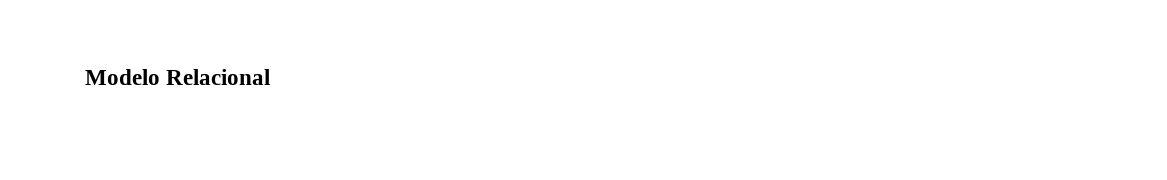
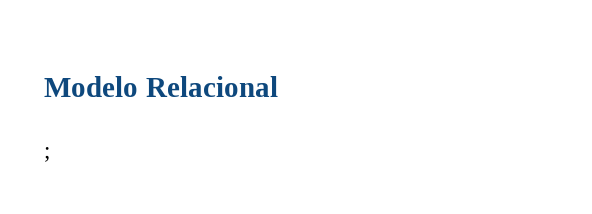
+ ;

